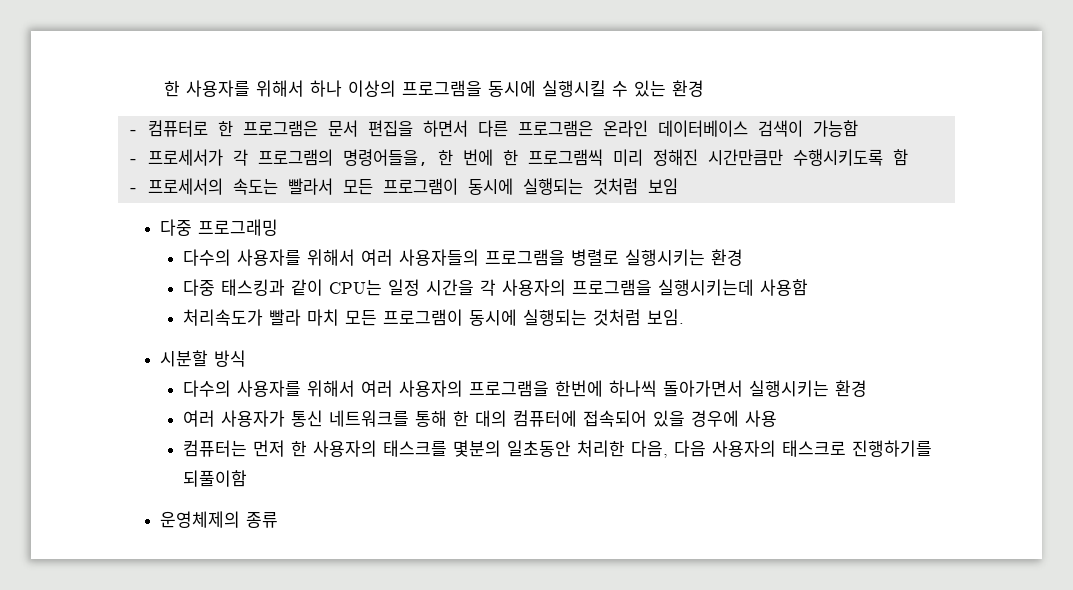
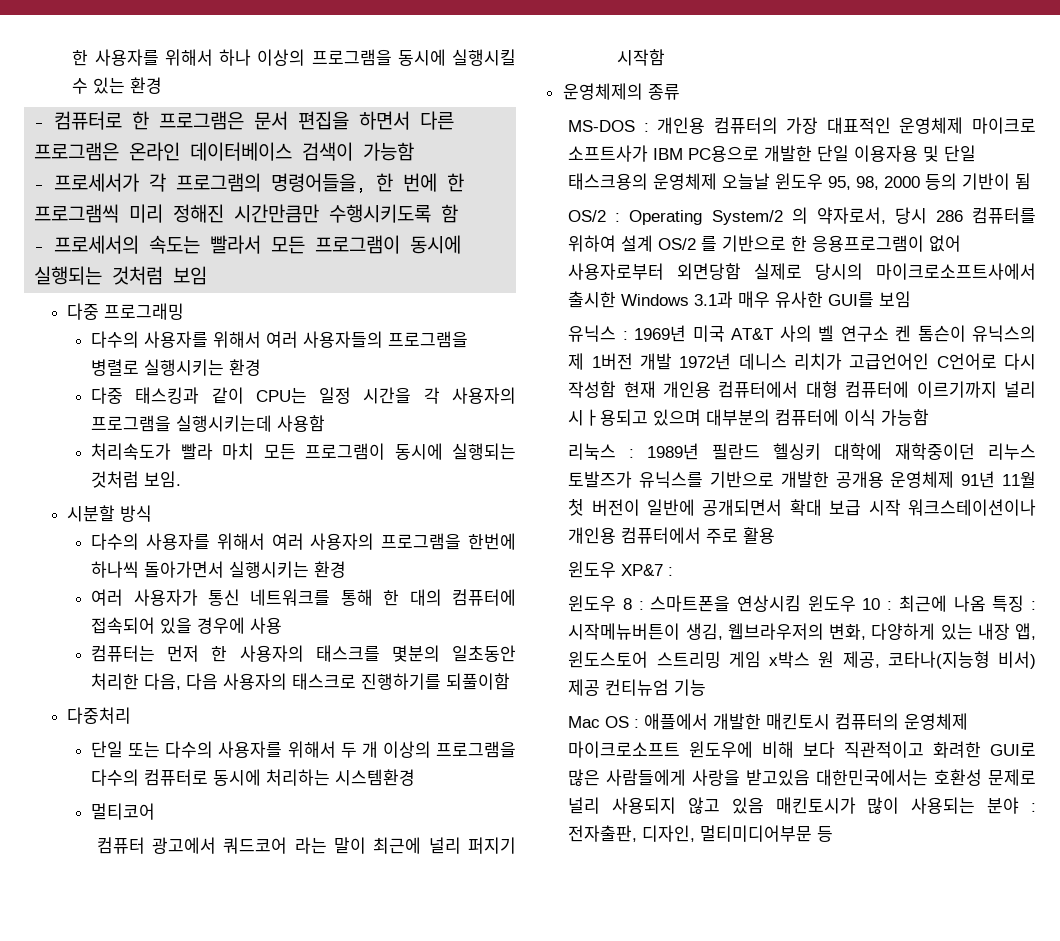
+ 다중처리
+ 단일 또는 다수의 사용자를 위해서 두 개 이상의 프로그램을 다수의 컴퓨터로 동시에 처리하는 시스템환경
+ 멀티코어
+ 컴퓨터 광고에서 쿼드코어 라는 말이 최근에 널리 퍼지기 시작함
  운영체제의 종류
+ MS-DOS : 개인용 컴퓨터의 가장 대표적인 운영체제 마이크로 소프트사가 IBM PC용으로 개발한 단일 이용자용 및 단일 태스크용의 운영체제 오늘날 윈도우 95, 98, 2000 등의 기반이 됨
+ OS/2 : Operating System/2 의 약자로서, 당시 286 컴퓨터를 위하여 설계 OS/2 를 기반으로 한 응용프로그램이 없어 사용자로부터 외면당함 실제로 당시의 마이크로소프트사에서 출시한 Windows 3.1과 매우 유사한 GUI를 보임
+ 유닉스 : 1969년 미국 AT&T 사의 벨 연구소 켄 톰슨이 유닉스의 제 1버전 개발 1972년 데니스 리치가 고급언어인 C언어로 다시 작성함 현재 개인용 컴퓨터에서 대형 컴퓨터에 이르기까지 널리 시ㅏ용되고 있으며 대부분의 컴퓨터에 이식 가능함
+ 리눅스 : 1989년 필란드 헬싱키 대학에 재학중이던 리누스 토발즈가 유닉스를 기반으로 개발한 공개용 운영체제 91년 11월 첫 버전이 일반에 공개되면서 확대 보급 시작 워크스테이션이나 개인용 컴퓨터에서 주로 활용
+ 윈도우 XP&7 :
+ 윈도우 8 : 스마트폰을 연상시킴 윈도우 10 : 최근에 나옴 특징 : 시작메뉴버튼이 생김, 웹브라우저의 변화, 다양하게 있는 내장 앱, 윈도스토어 스트리밍 게임 x박스 원 제공, 코타나(지능형 비서) 제공 컨티뉴엄 기능
+ Mac OS : 애플에서 개발한 매킨토시 컴퓨터의 운영체제 마이크로소프트 윈도우에 비해 보다 직관적이고 화려한 GUI로 많은 사람들에게 사랑을 받고있음 대한민국에서는 호환성 문제로 널리 사용되지 않고 있음 매킨토시가 많이 사용되는 분야 : 전자출판, 디자인, 멀티미디어부문 등

